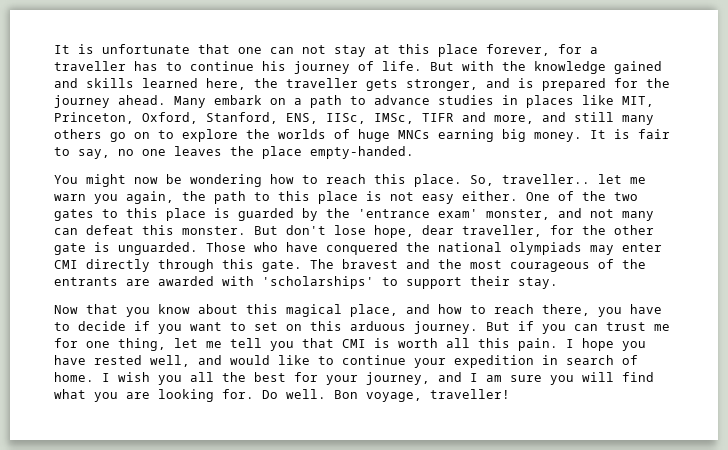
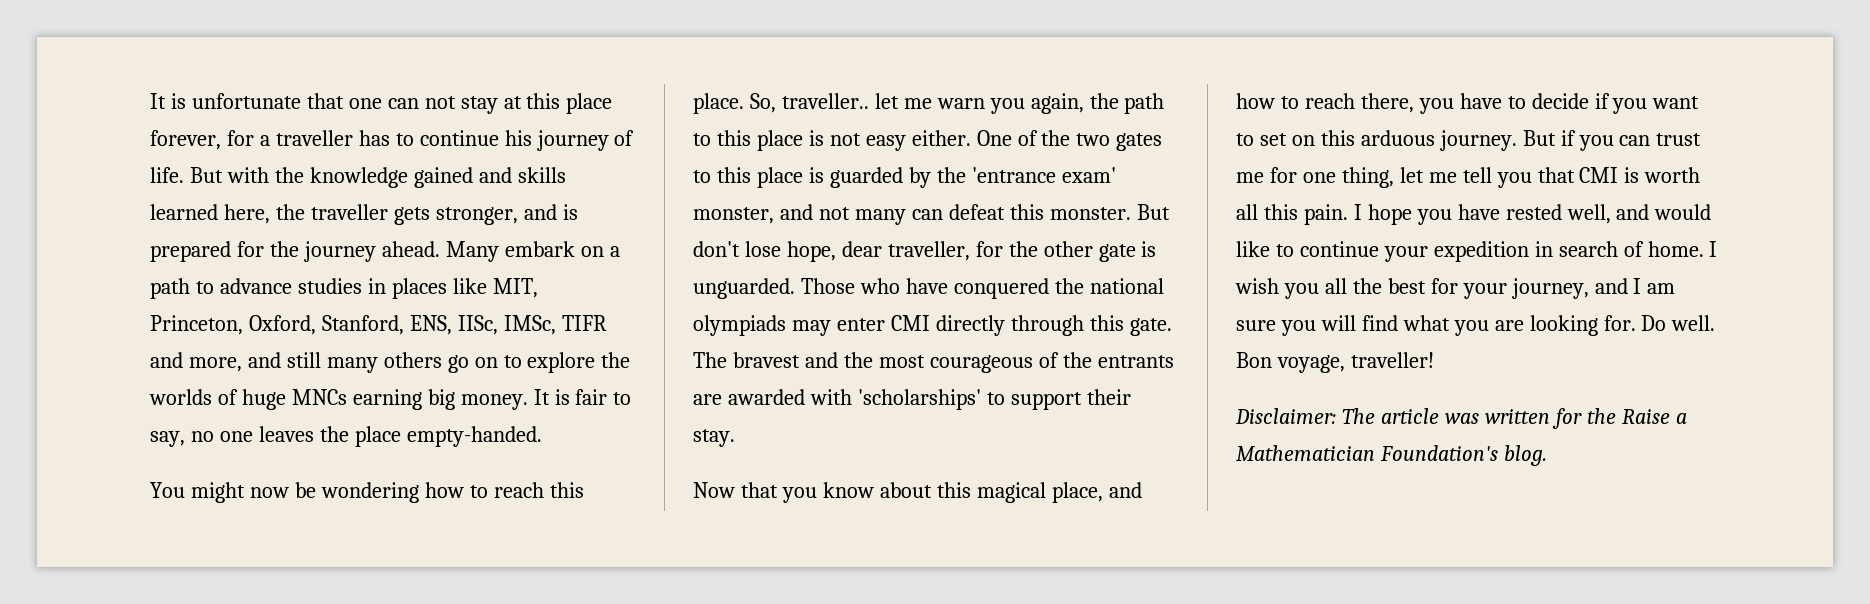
+ Disclaimer: The article was written for the Raise a Mathematician Foundation's blog.

